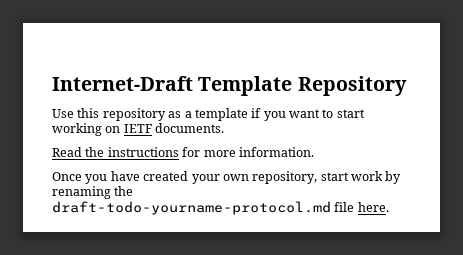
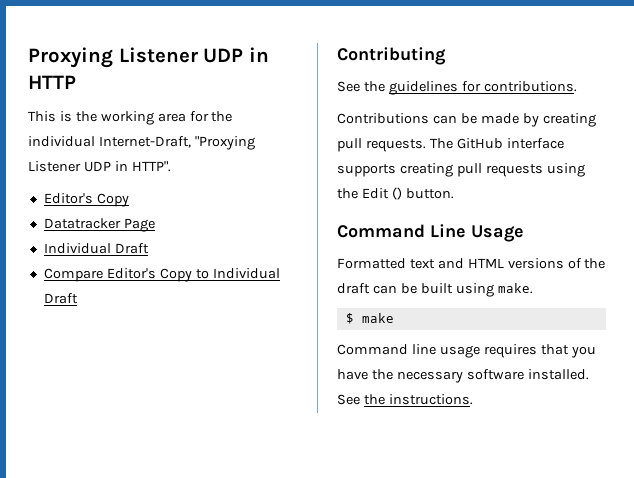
- Internet-Draft Template Repository
- Use this repository as a template if you want to start working on IETF documents.
- Read the instructions for more information.
- Once you have created your own repository, start work by renaming the draft-todo-yourname-protocol.md file here.
+ Proxying Listener UDP in HTTP
+ This is the working area for the individual Internet-Draft, "Proxying Listener UDP in HTTP".
+ Editor's Copy
+ Datatracker Page
+ Individual Draft
+ Compare Editor's Copy to Individual Draft
+ Contributing
+ See the guidelines for contributions.
+ Contributions can be made by creating pull requests. The GitHub interface supports creating pull requests using the Edit () button.
+ Command Line Usage
+ Formatted text and HTML versions of the draft can be built using make.
+ $ make
+ Command line usage requires that you have the necessary software installed. See the instructions.

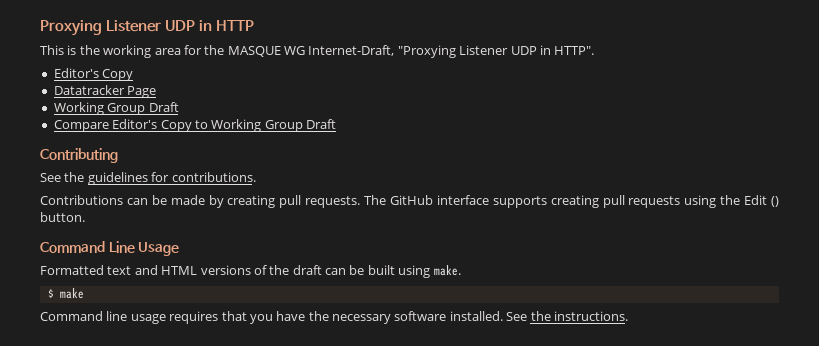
- This is the working area for the individual Internet-Draft, "Proxying Listener UDP in HTTP".
+ This is the working area for the MASQUE WG Internet-Draft, "Proxying Listener UDP in HTTP".
  Datatracker Page
- Individual Draft
+ Working Group Draft
- Compare Editor's Copy to Individual Draft
+ Compare Editor's Copy to Working Group Draft

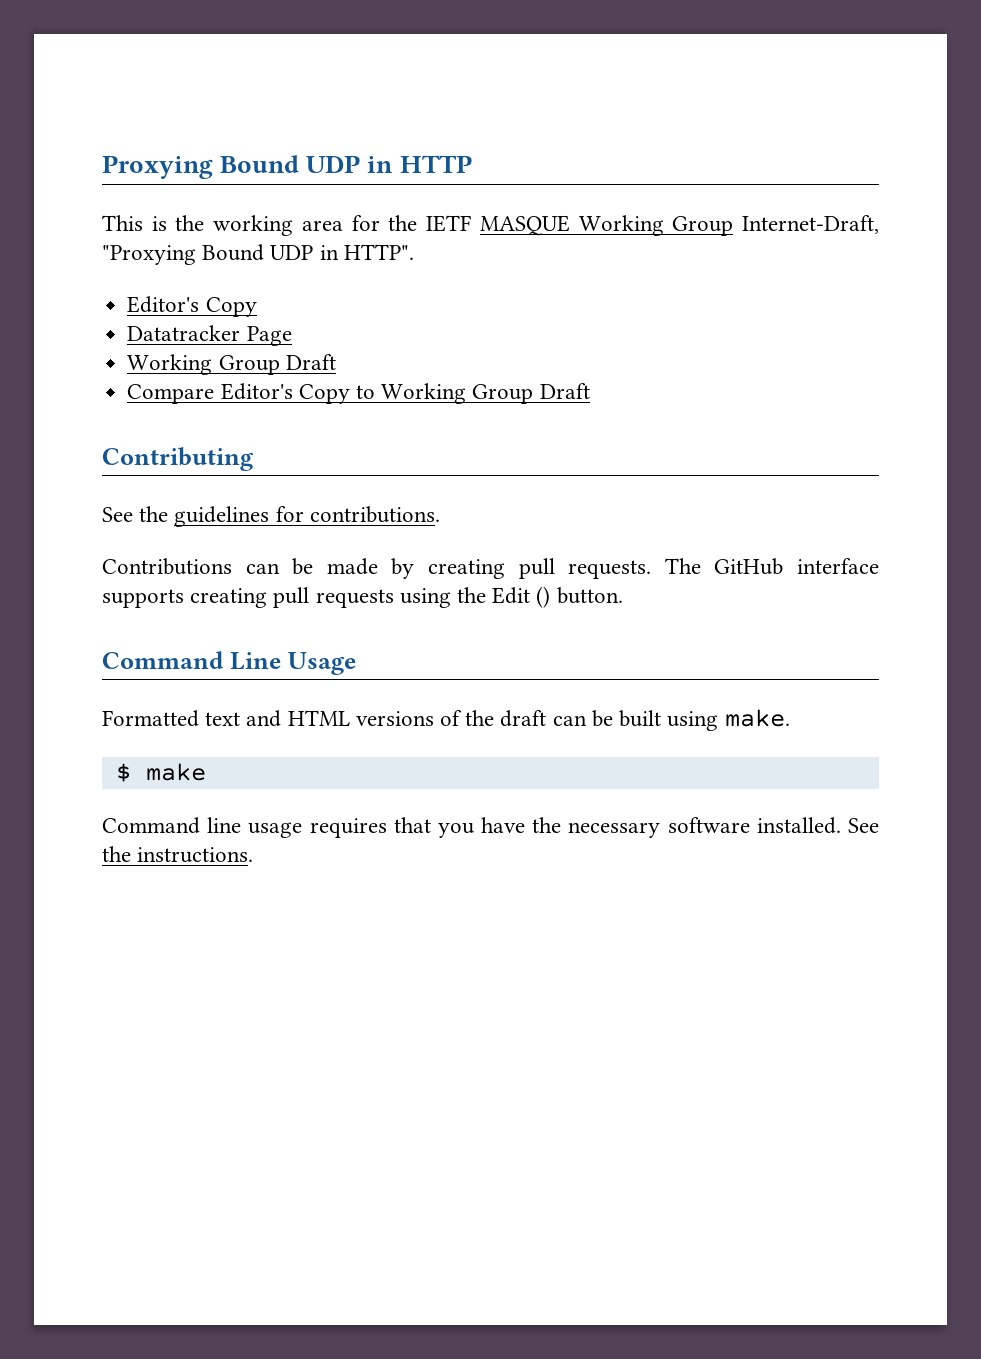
- Proxying Listener UDP in HTTP
+ Proxying Bound UDP in HTTP
- This is the working area for the MASQUE WG Internet-Draft, "Proxying Listener UDP in HTTP".
+ This is the working area for the IETF MASQUE Working Group Internet-Draft, "Proxying Bound UDP in HTTP".

